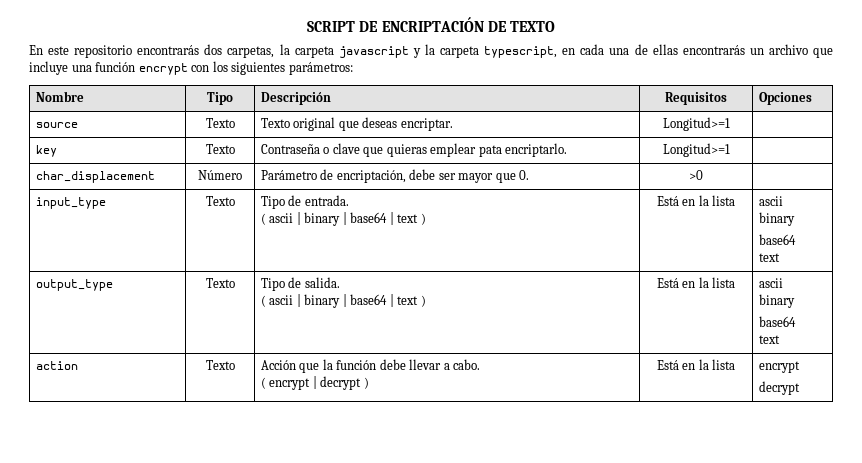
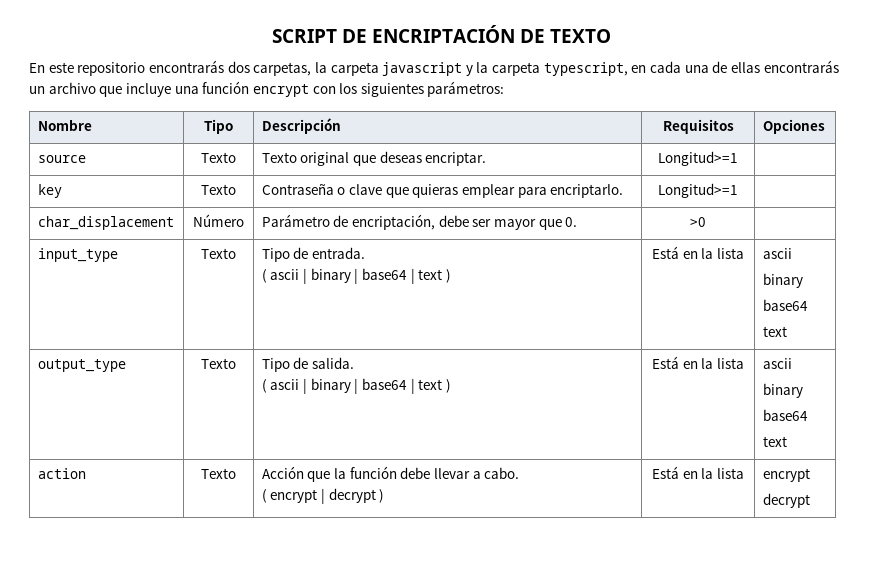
- key | Texto | Contraseña o clave que quieras emplear pata encriptarlo. | Longitud>=1 |
+ key | Texto | Contraseña o clave que quieras emplear para encriptarlo. | Longitud>=1 |

